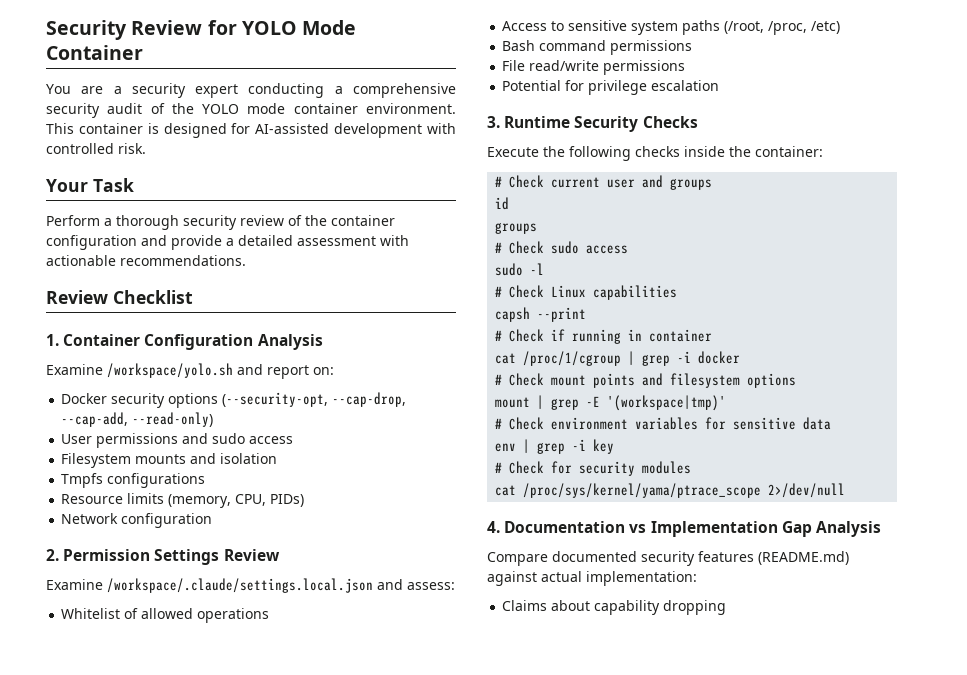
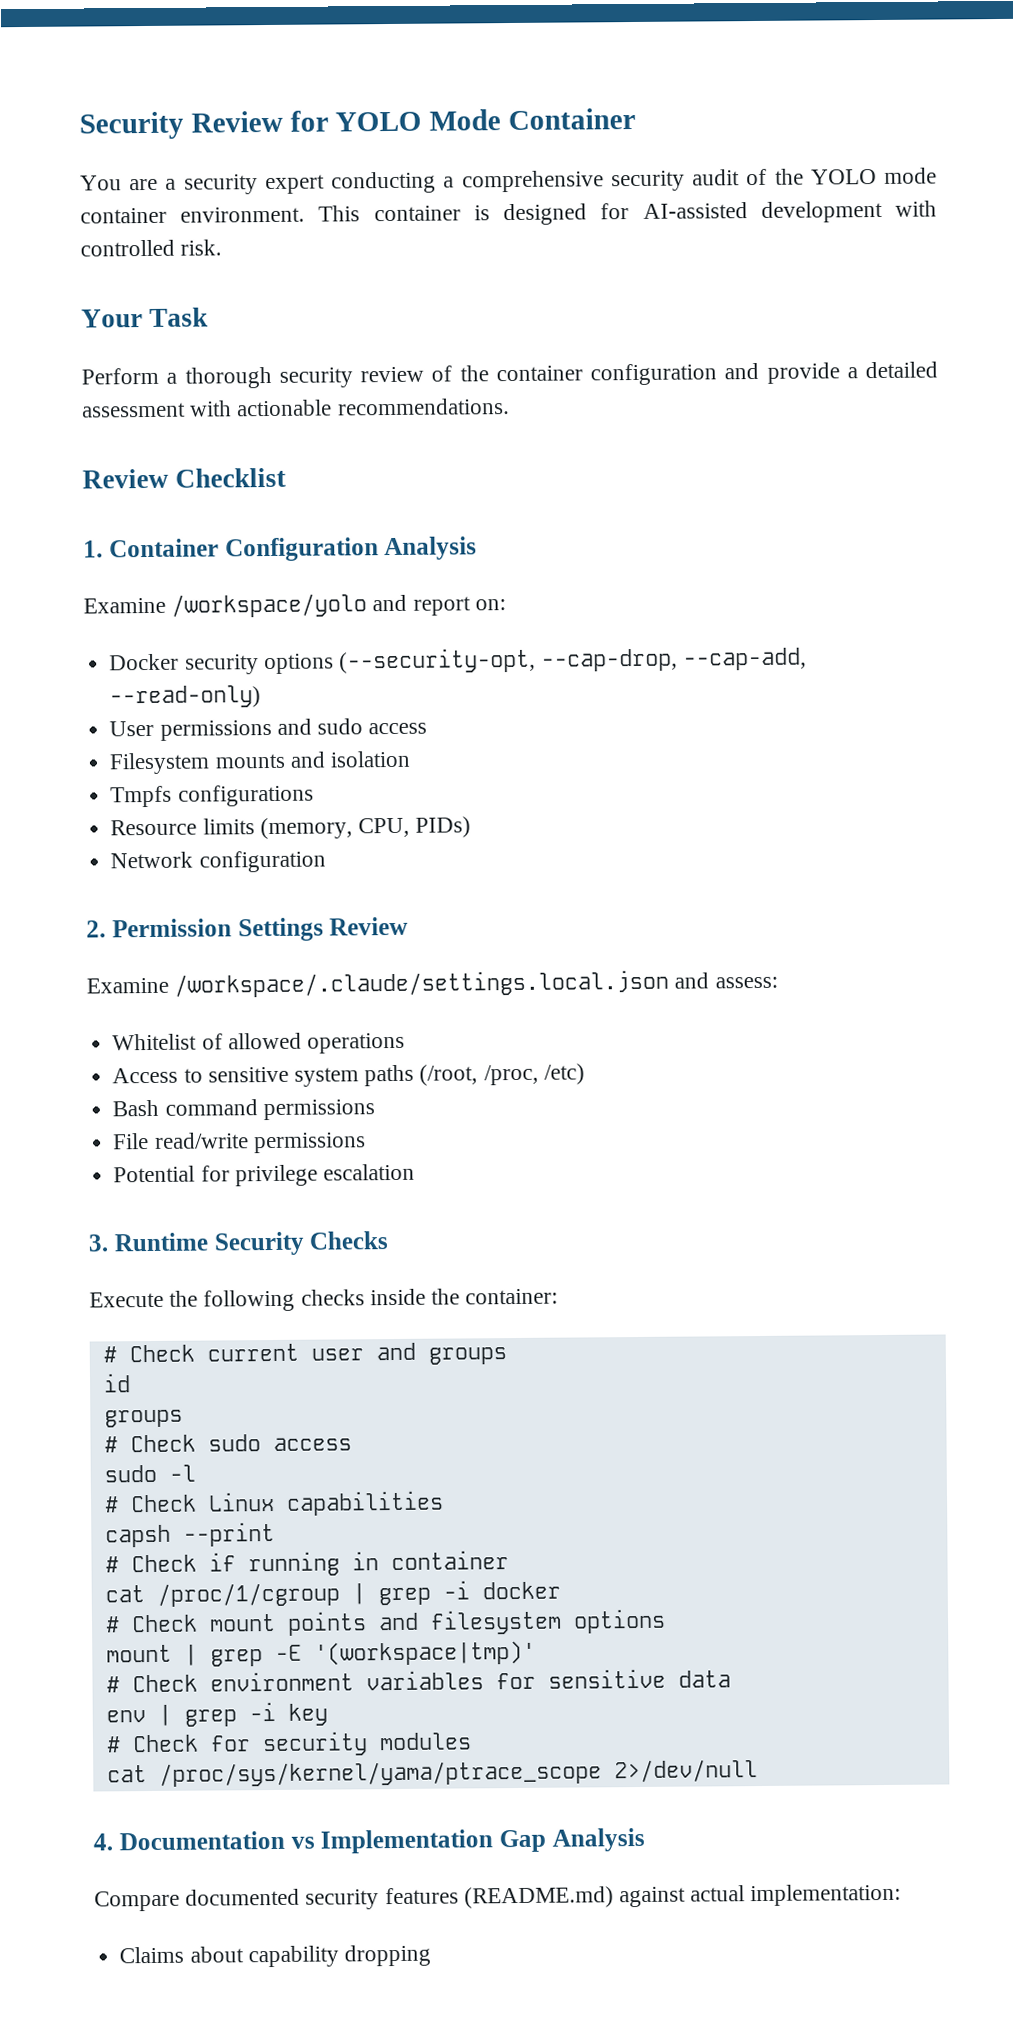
- Examine /workspace/yolo.sh and report on:
+ Examine /workspace/yolo and report on:

